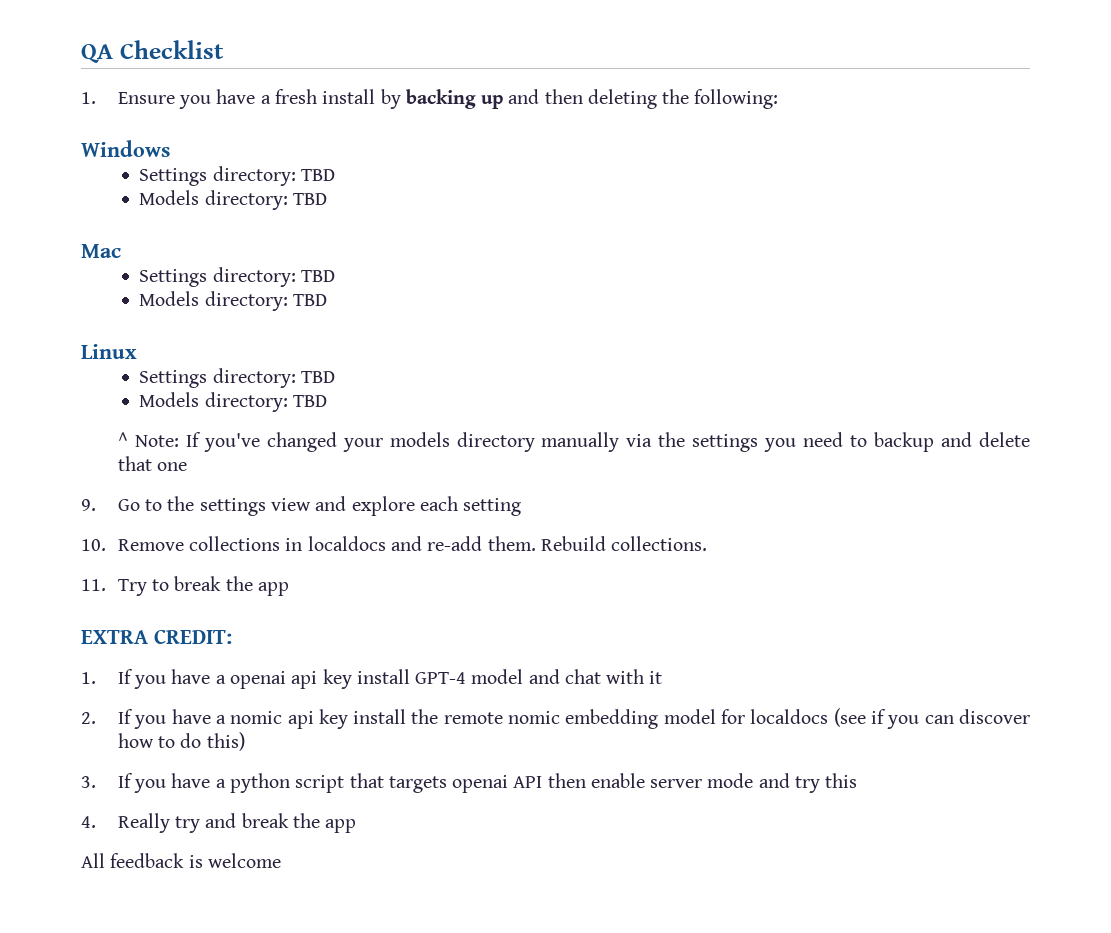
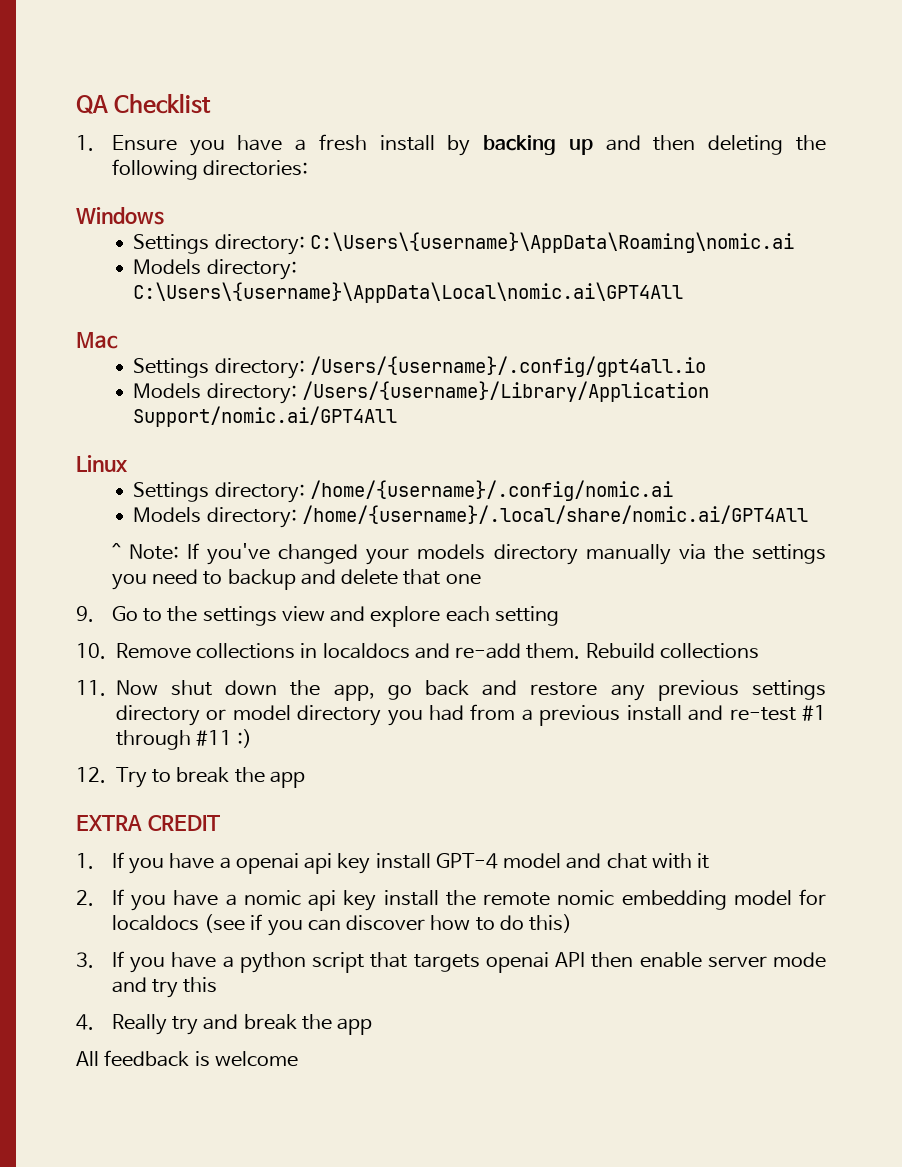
- 1. Ensure you have a fresh install by backing up and then deleting the following:
+ 1. Ensure you have a fresh install by backing up and then deleting the following directories:
  Windows
- Settings directory: TBD
- Models directory: TBD
+ Settings directory: C:\Users\{username}\AppData\Roaming\nomic.ai
+ Models directory: C:\Users\{username}\AppData\Local\nomic.ai\GPT4All
  Mac
- Settings directory: TBD
- Models directory: TBD
+ Settings directory: /Users/{username}/.config/gpt4all.io
+ Models directory: /Users/{username}/Library/Application Support/nomic.ai/GPT4All
  Linux
- Settings directory: TBD
- Models directory: TBD
+ Settings directory: /home/{username}/.config/nomic.ai
+ Models directory: /home/{username}/.local/share/nomic.ai/GPT4All
- Rebuild collections.
- 11. Try to break the app
+ Rebuild collections
+ 11. Now shut down the app, go back and restore any previous settings directory or model directory you had from a previous install and re-test #1 through #11 :)
+ 12. Try to break the app
- EXTRA CREDIT:
+ EXTRA CREDIT

